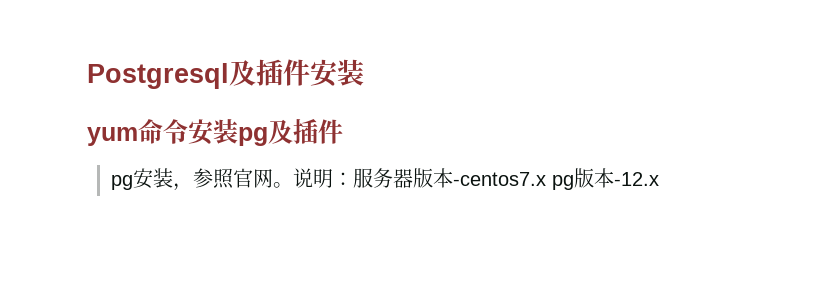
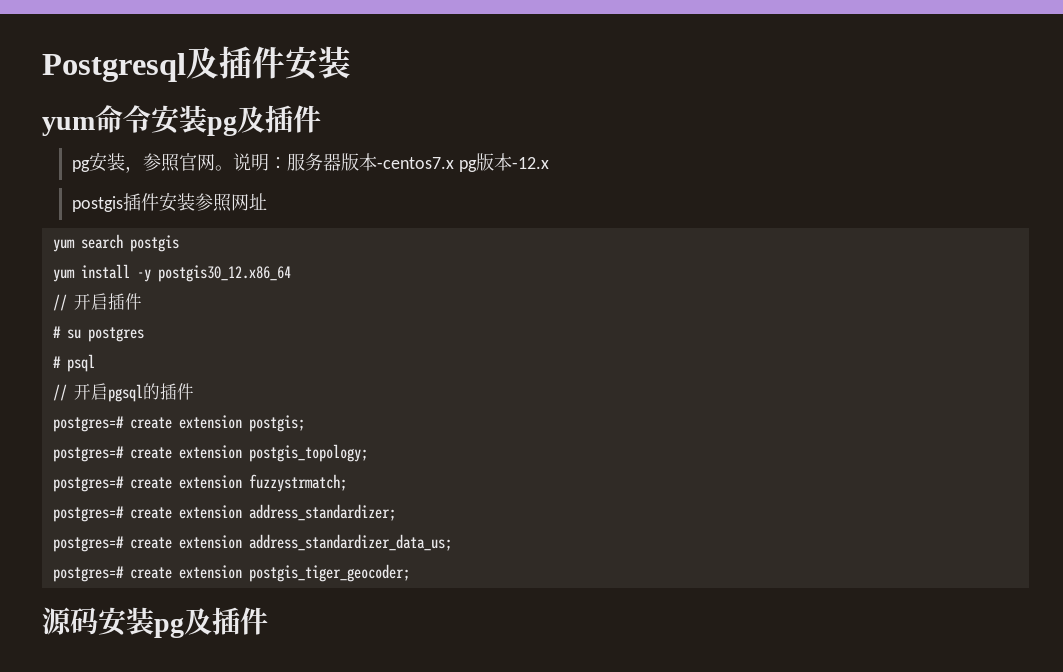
+ postgis插件安装参照网址
+ yum search postgis
+ yum install -y postgis30_12.x86_64
+ // 开启插件
+ # su postgres
+ # psql
+ // 开启pgsql的插件
+ postgres=# create extension postgis;
+ postgres=# create extension postgis_topology;
+ postgres=# create extension fuzzystrmatch;
+ postgres=# create extension address_standardizer;
+ postgres=# create extension address_standardizer_data_us;
+ postgres=# create extension postgis_tiger_geocoder;
+ 源码安装pg及插件

